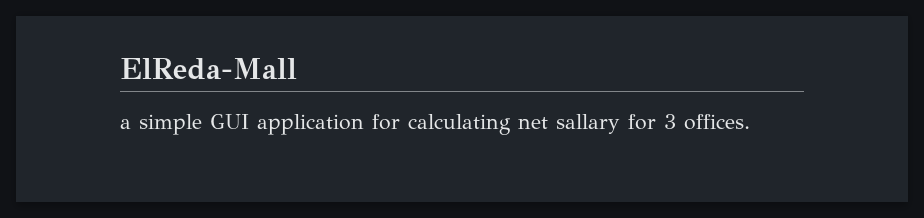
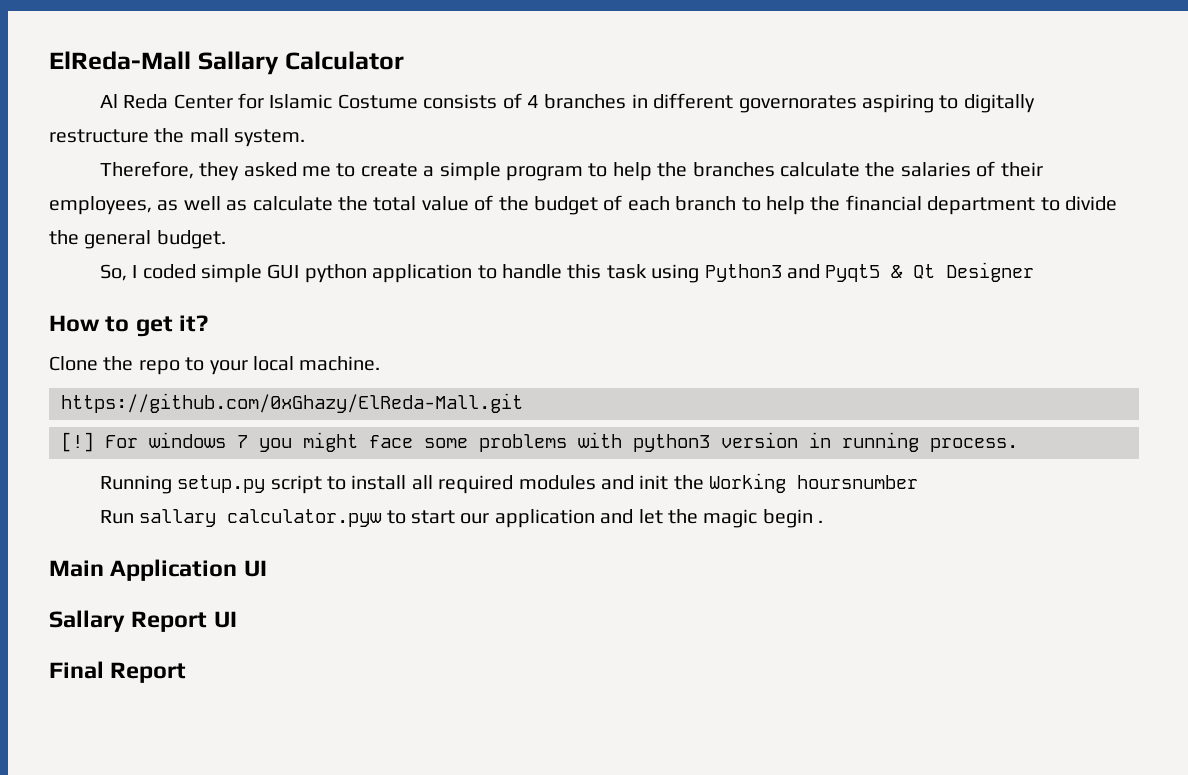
- ElReda-Mall
- a simple GUI application for calculating net sallary for 3 offices.
+ ElReda-Mall Sallary Calculator
+ Al Reda Center for Islamic Costume consists of 4 branches in different governorates aspiring to digitally restructure the mall system.
+ Therefore, they asked me to create a simple program to help the branches calculate the salaries of their employees, as well as calculate the total value of the budget of each branch to help the financial department to divide the general budget.
+ So, I coded simple GUI python application to handle this task using Python3 and Pyqt5 & Qt Designer
+ How to get it?
+ Clone the repo to your local machine.
+ https://github.com/0xGhazy/ElReda-Mall.git
+ [!] For windows 7 you might face some problems with python3 version in running process.
+ Running setup.py script to install all required modules and init the Working hoursnumber
+ Run sallary calculator.pyw to start our application and let the magic begin .
+ Main Application UI
+ Sallary Report UI
+ Final Report

